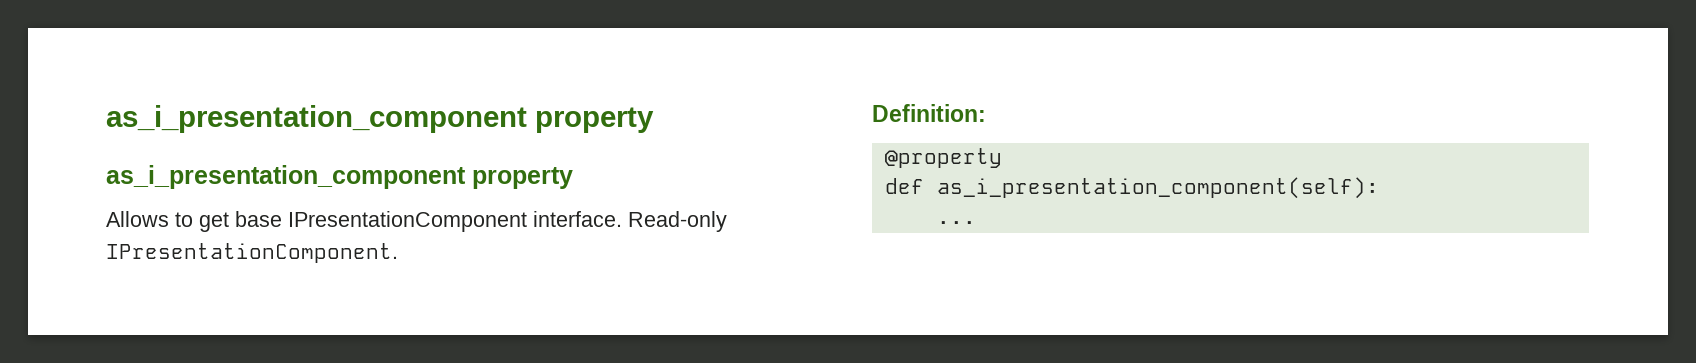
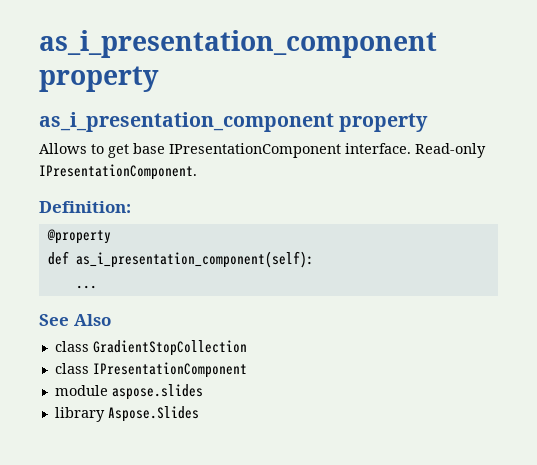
+ See Also
+ class GradientStopCollection
+ class IPresentationComponent
+ module aspose.slides
+ library Aspose.Slides

